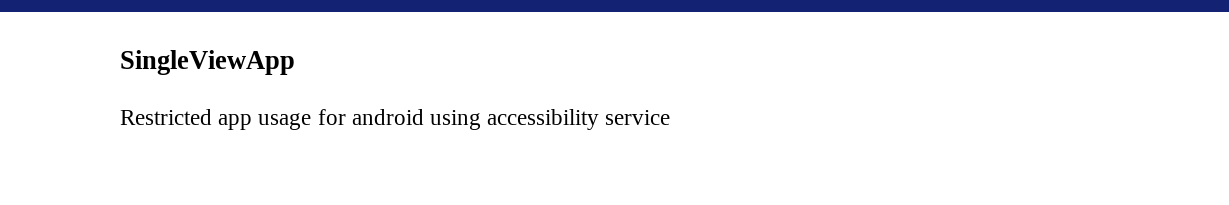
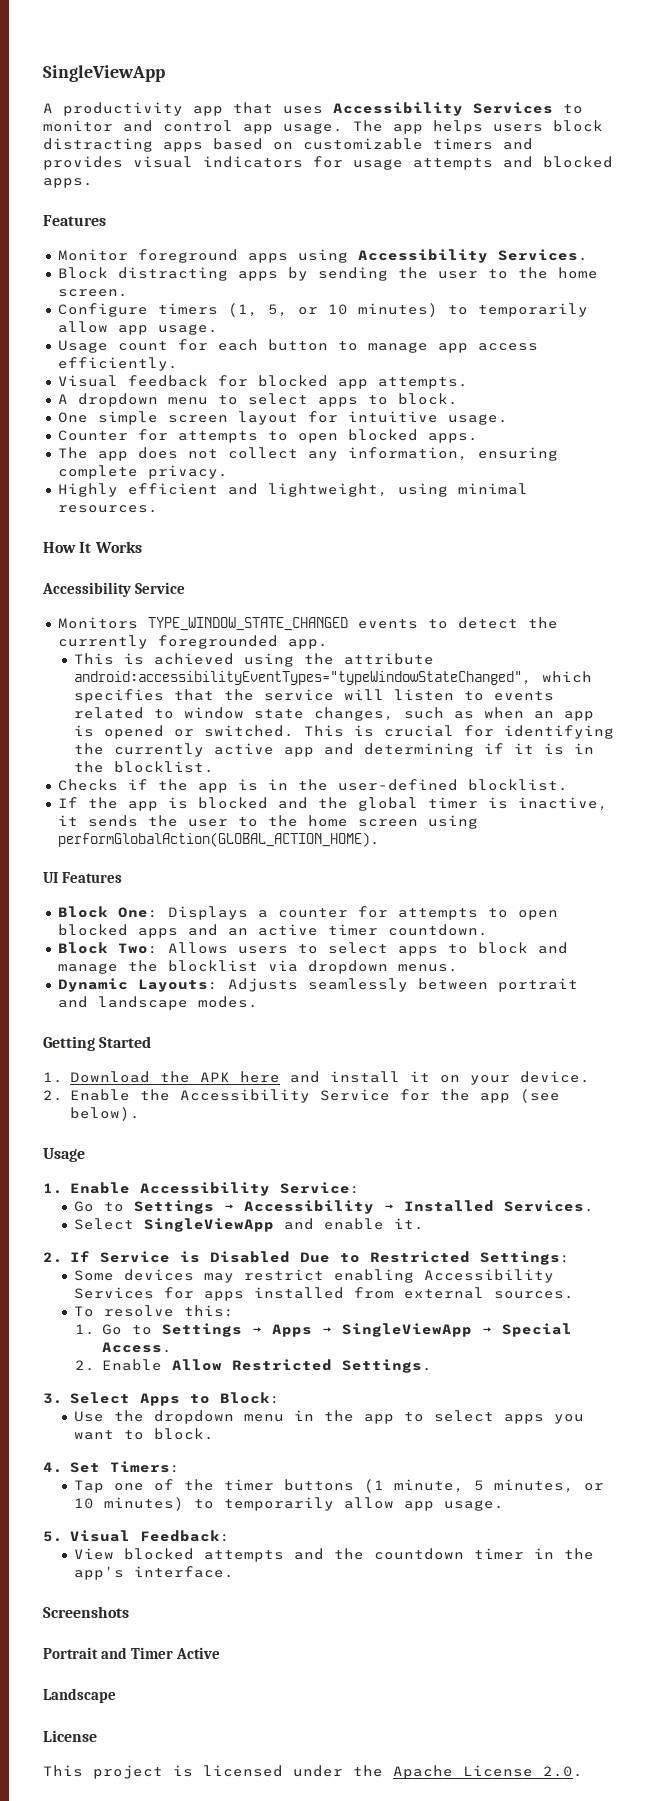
- Restricted app usage for android using accessibility service
+ A productivity app that uses Accessibility Services to monitor and control app usage. The app helps users block distracting apps based on customizable timers and provides visual indicators for usage attempts and blocked apps.
+ Features
+ Monitor foreground apps using Accessibility Services.
+ Block distracting apps by sending the user to the home screen.
+ Configure timers (1, 5, or 10 minutes) to temporarily allow app usage.
+ Usage count for each button to manage app access efficiently.
+ Visual feedback for blocked app attempts.
+ A dropdown menu to select apps to block.
+ One simple screen layout for intuitive usage.
+ Counter for attempts to open blocked apps.
+ The app does not collect any information, ensuring complete privacy.
+ Highly efficient and lightweight, using minimal resources.
+ How It Works
+ Accessibility Service
+ Monitors TYPE_WINDOW_STATE_CHANGED events to detect the currently foregrounded app.
+ This is achieved using the attribute android:accessibilityEventTypes="typeWindowStateChanged", which specifies that the service will listen to events related to window state changes, such as when an app is opened or switched. This is crucial for identifying the currently active app and determining if it is in the blocklist.
+ Checks if the app is in the user-defined blocklist.
+ If the app is blocked and the global timer is inactive, it sends the user to the home screen using performGlobalAction(GLOBAL_ACTION_HOME).
+ UI Features
+ Block One: Displays a counter for attempts to open blocked apps and an active timer countdown.
+ Block Two: Allows users to select apps to block and manage the blocklist via dropdown menus.
+ Dynamic Layouts: Adjusts seamlessly between portrait and landscape modes.
+ Getting Started
+ 1. Download the APK here and install it on your device.
+ 2. Enable the Accessibility Service for the app (see below).
+ Usage
+ 1. Enable Accessibility Service:
+ Go to Settings → Accessibility → Installed Services.
+ Select SingleViewApp and enable it.
+ 2. If Service is Disabled Due to Restricted Settings:
+ Some devices may restrict enabling Accessibility Services for apps installed from external sources.
+ To resolve this:
+ 1. Go to Settings → Apps → SingleViewApp → Special Access.
+ 2. Enable Allow Restricted Settings.
+ 3. Select Apps to Block:
+ Use the dropdown menu in the app to select apps you want to block.
+ 4. Set Timers:
+ Tap one of the timer buttons (1 minute, 5 minutes, or 10 minutes) to temporarily allow app usage.
+ 5. Visual Feedback:
+ View blocked attempts and the countdown timer in the app's interface.
+ Screenshots
+ Portrait and Timer Active
+ Landscape
+ License
+ This project is licensed under the Apache License 2.0.

